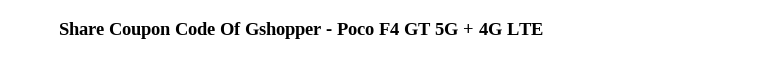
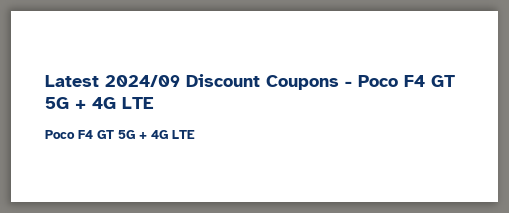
- Share Coupon Code Of Gshopper - Poco F4 GT 5G + 4G LTE
+ Latest 2024/09 Discount Coupons - Poco F4 GT 5G + 4G LTE
+ Poco F4 GT 5G + 4G LTE

